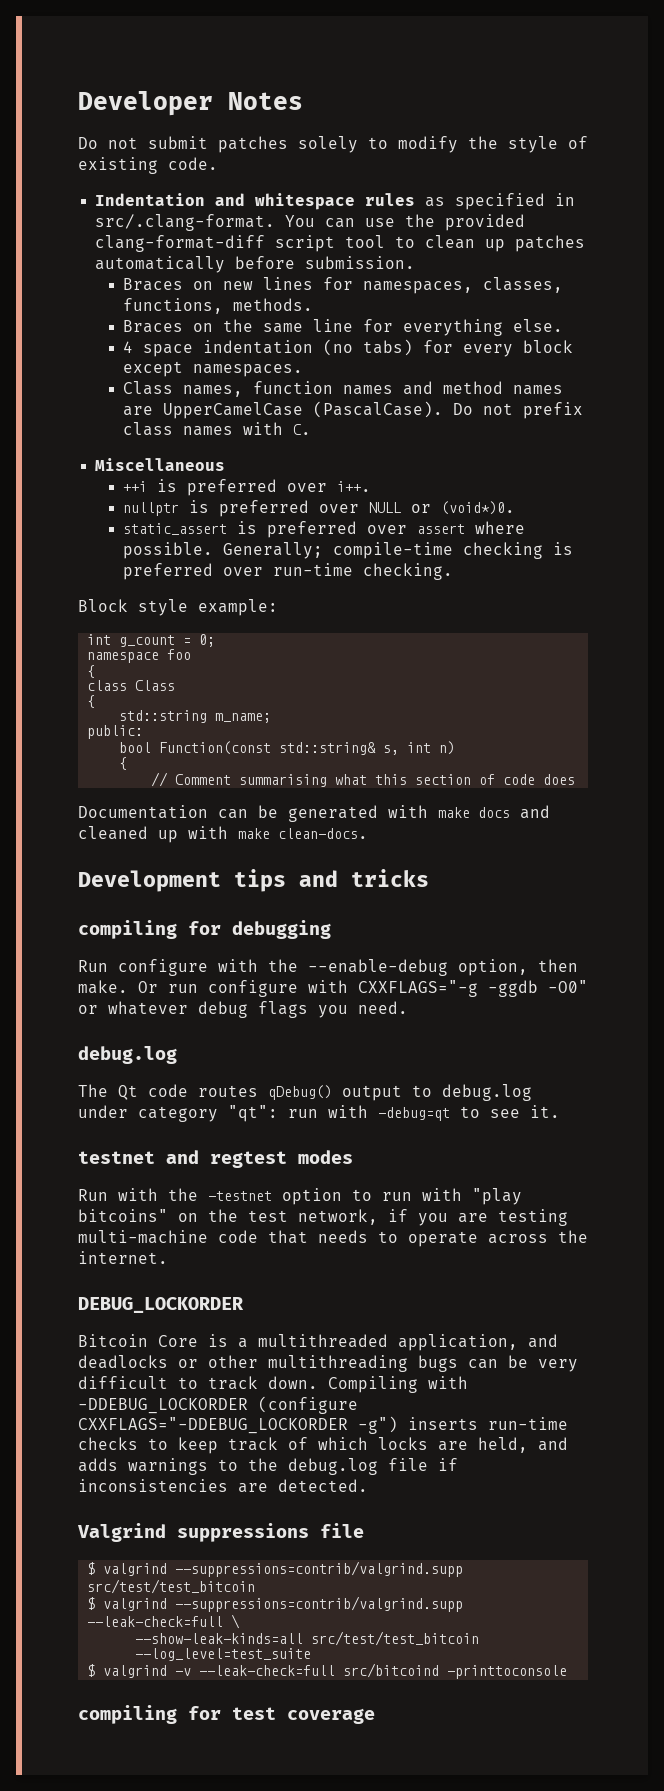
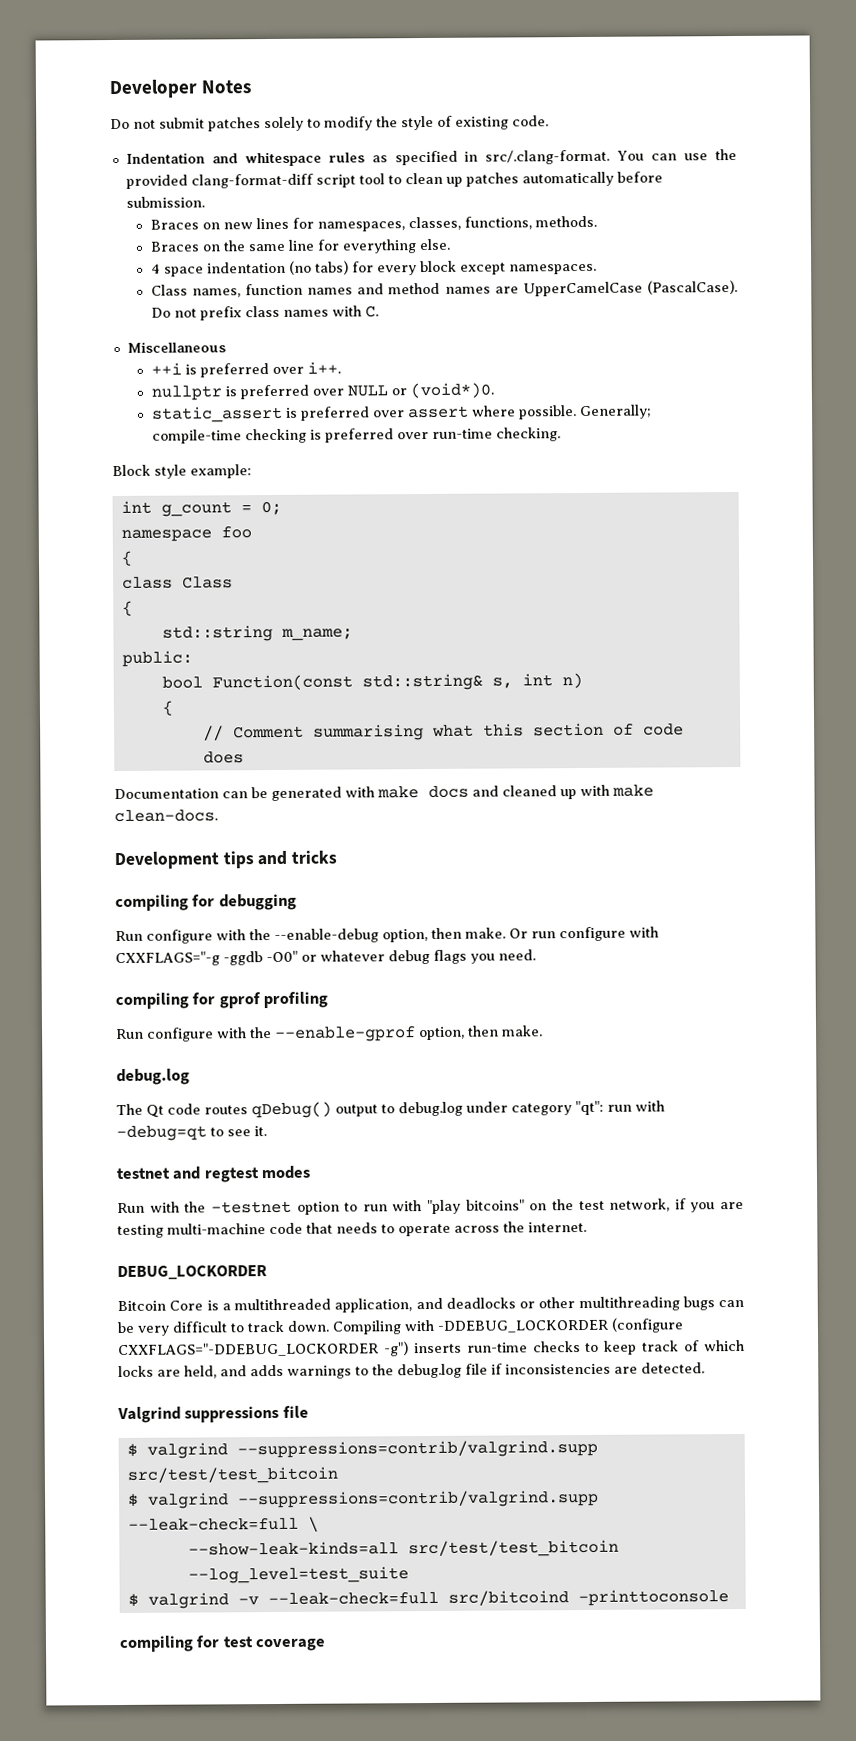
+ compiling for gprof profiling
+ Run configure with the --enable-gprof option, then make.

